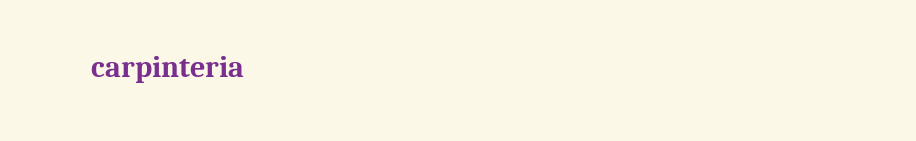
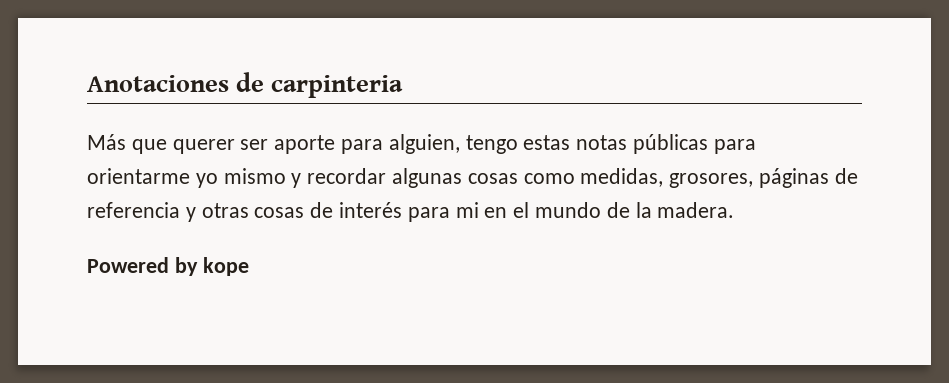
- carpinteria
+ Anotaciones de carpinteria
+ Más que querer ser aporte para alguien, tengo estas notas públicas para orientarme yo mismo y recordar algunas cosas como medidas, grosores, páginas de referencia y otras cosas de interés para mi en el mundo de la madera.
+ Powered by kope

